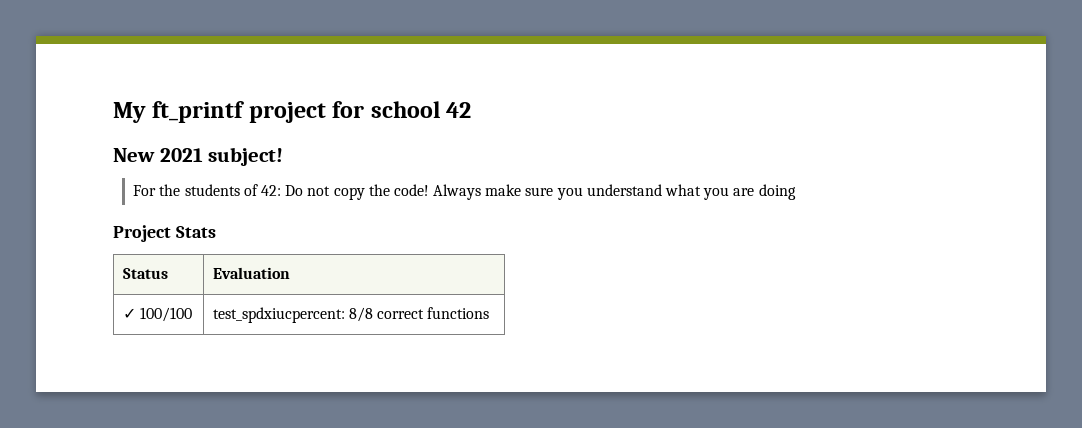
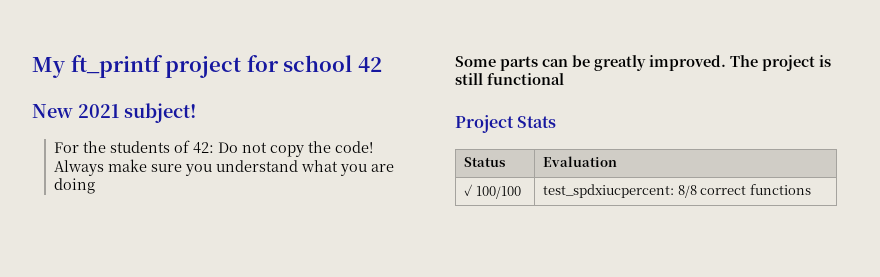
+ Some parts can be greatly improved. The project is still functional

